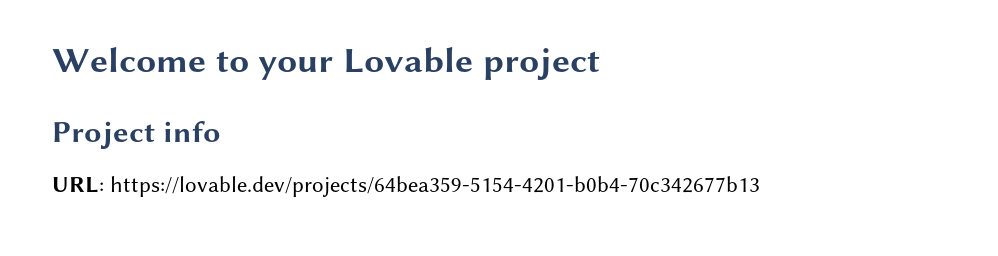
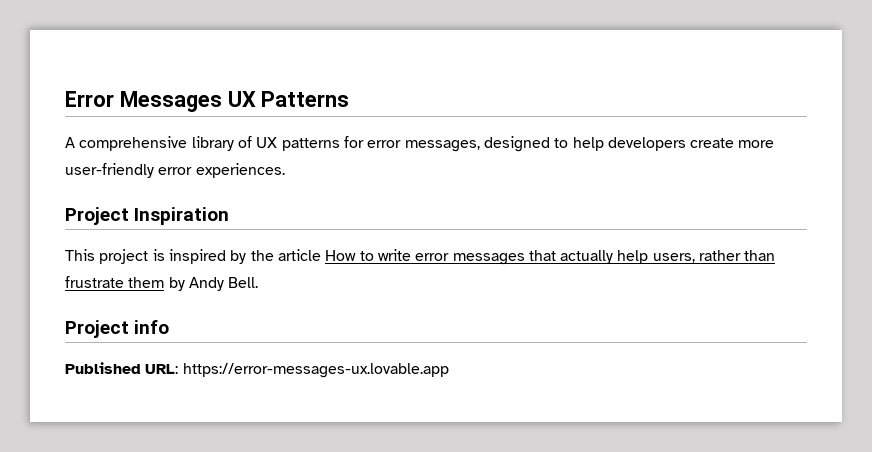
- Welcome to your Lovable project
+ Error Messages UX Patterns
+ A comprehensive library of UX patterns for error messages, designed to help developers create more user-friendly error experiences.
+ Project Inspiration
+ This project is inspired by the article How to write error messages that actually help users, rather than frustrate them by Andy Bell.
- URL: https://lovable.dev/projects/64bea359-5154-4201-b0b4-70c342677b13
+ Published URL: https://error-messages-ux.lovable.app

